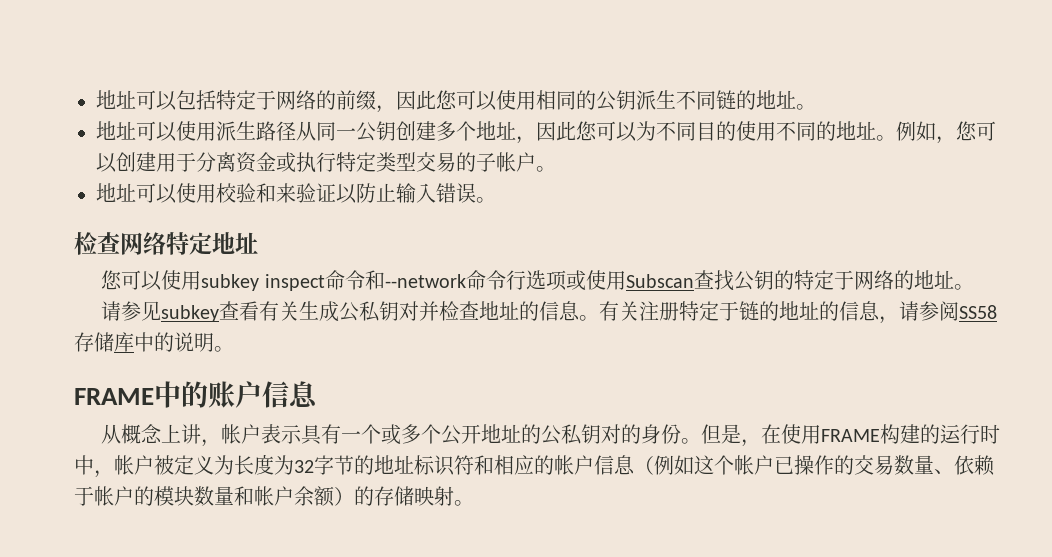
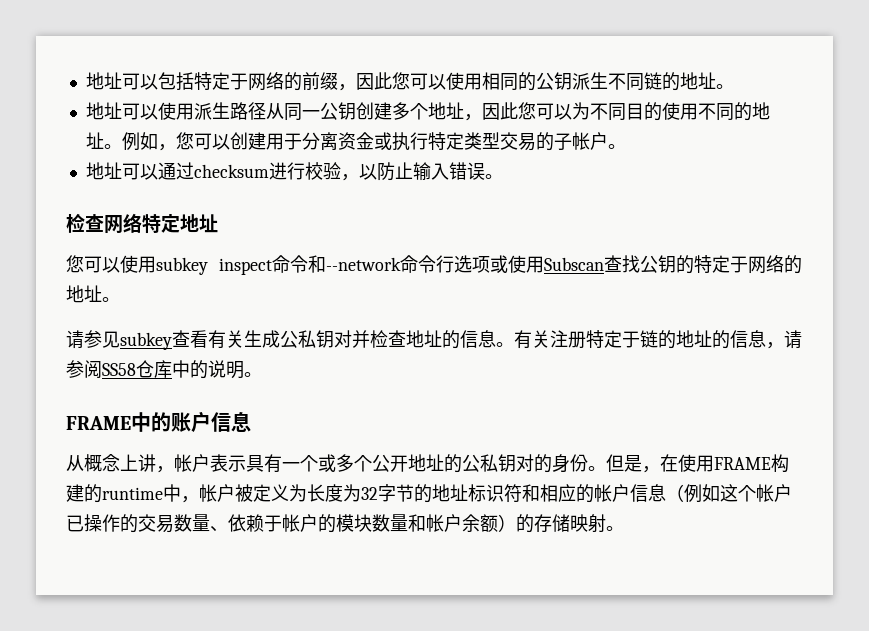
- 地址可以使用校验和来验证以防止输入错误。
+ 地址可以通过checksum进行校验，以防止输入错误。
- 有关注册特定于链的地址的信息，请参阅SS58存储库中的说明。
+ 有关注册特定于链的地址的信息，请参阅SS58仓库中的说明。
- 但是，在使用FRAME构建的运行时中，帐户被定义为长度为32字节的地址标识符和相应的帐户信息（例如这个帐户已操作的交易数量、依赖于帐户的模块数量和帐户余额）的存储映射。
+ 但是，在使用FRAME构建的runtime中，帐户被定义为长度为32字节的地址标识符和相应的帐户信息（例如这个帐户已操作的交易数量、依赖于帐户的模块数量和帐户余额）的存储映射。

